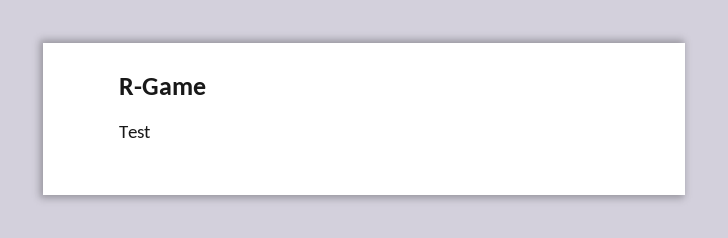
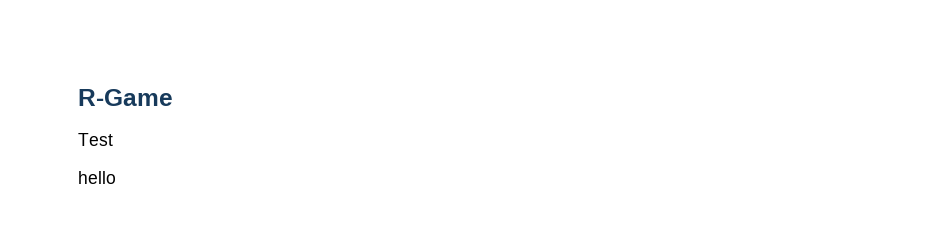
+ hello

